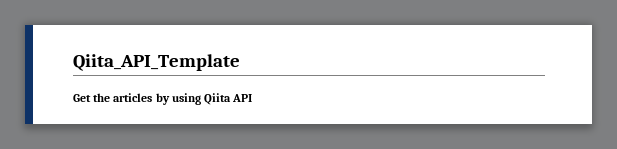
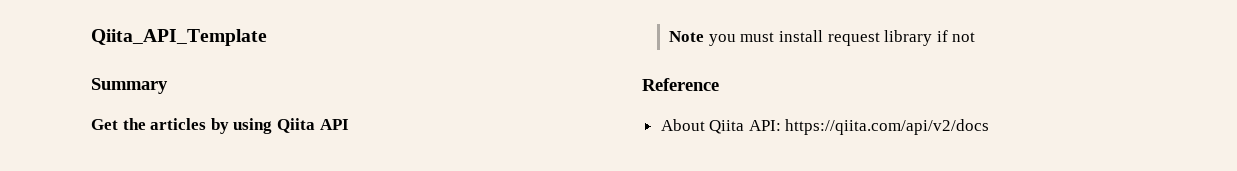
+ Summary
+ Note you must install request library if not
+ Reference
+ About Qiita API: https://qiita.com/api/v2/docs

